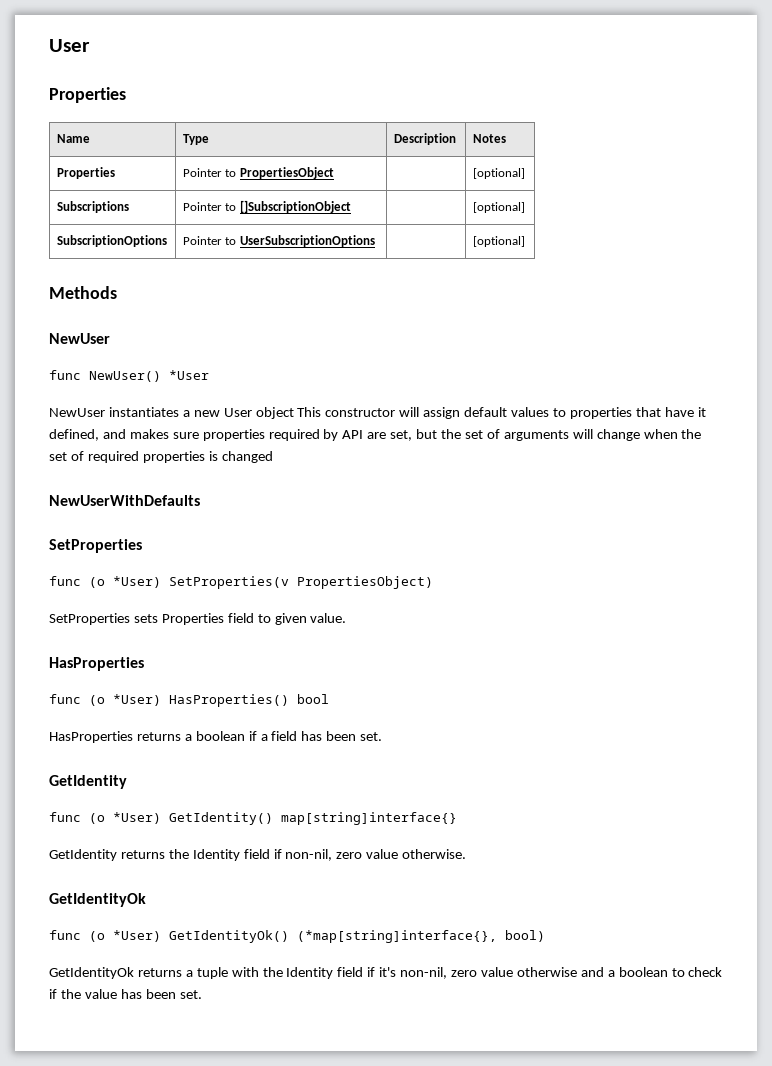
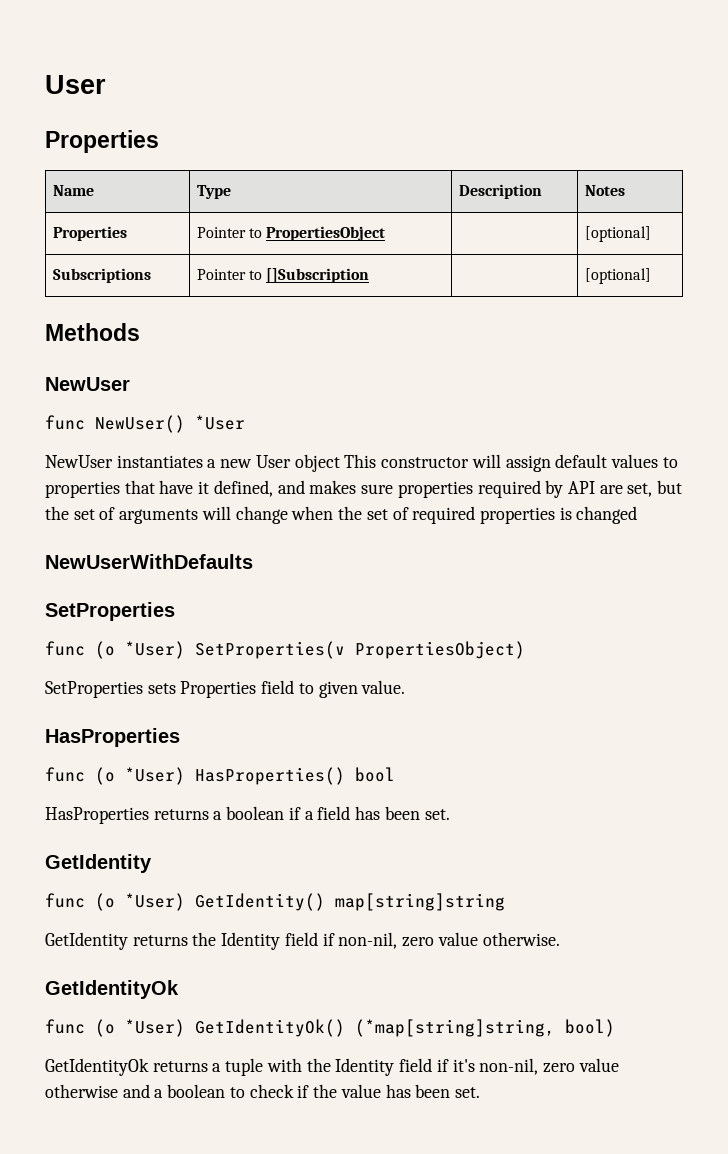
- Subscriptions | Pointer to []SubscriptionObject | | [optional]
- SubscriptionOptions | Pointer to UserSubscriptionOptions | | [optional]
+ Subscriptions | Pointer to []Subscription | | [optional]
- func (o *User) GetIdentity() map[string]interface{}
+ func (o *User) GetIdentity() map[string]string
- func (o *User) GetIdentityOk() (*map[string]interface{}, bool)
+ func (o *User) GetIdentityOk() (*map[string]string, bool)

